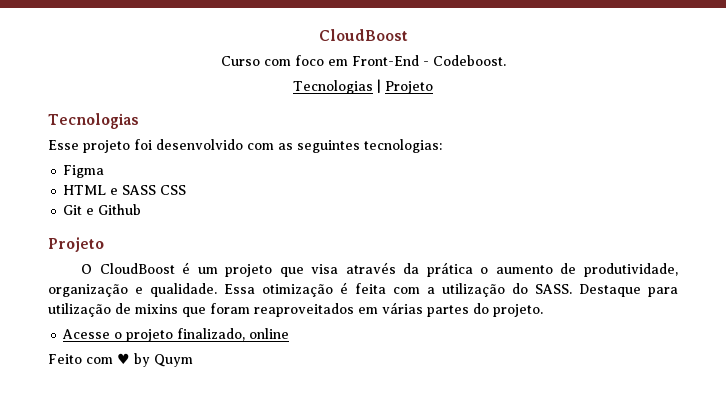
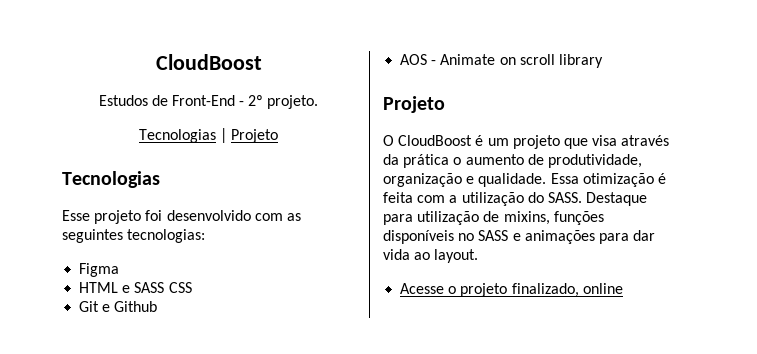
- Curso com foco em Front-End - Codeboost.
+ Estudos de Front-End - 2º projeto.
+ AOS - Animate on scroll library
- Destaque para utilização de mixins que foram reaproveitados em várias partes do projeto.
+ Destaque para utilização de mixins, funções disponíveis no SASS e animações para dar vida ao layout.
- Feito com ♥ by Quym

